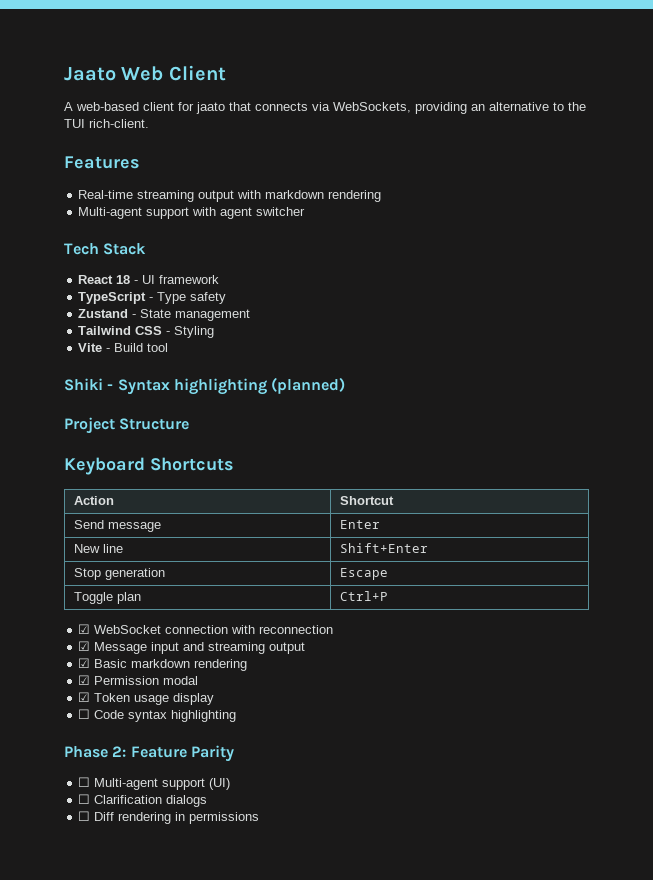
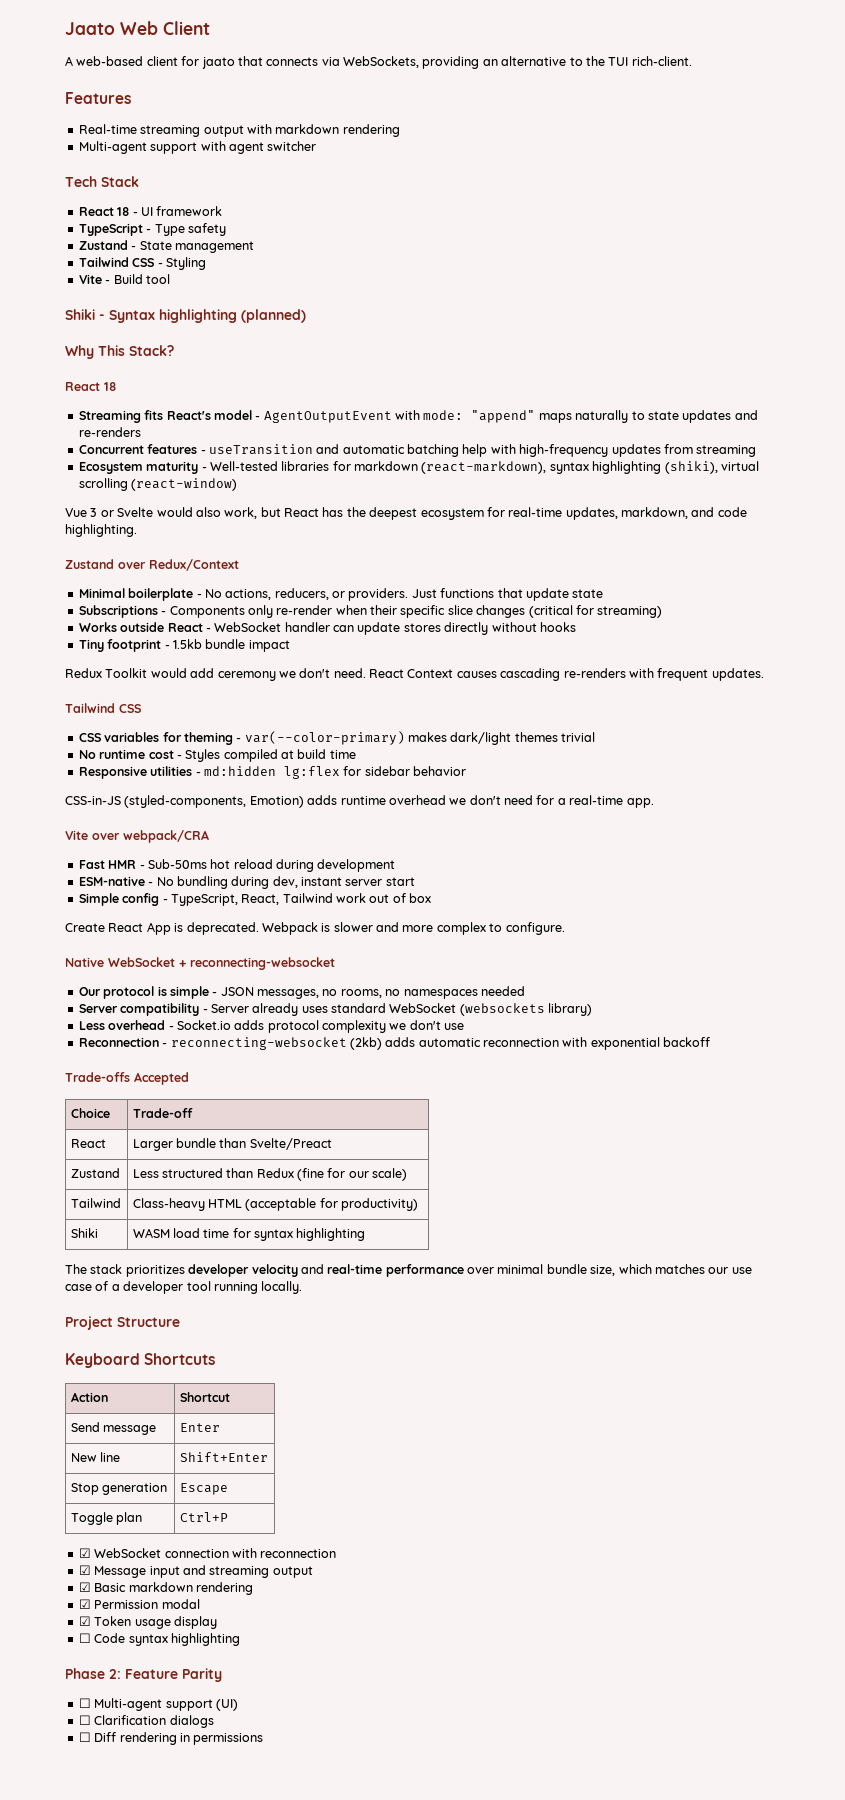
+ Why This Stack?
+ React 18
+ Streaming fits React's model - AgentOutputEvent with mode: "append" maps naturally to state updates and re-renders
+ Concurrent features - useTransition and automatic batching help with high-frequency updates from streaming
+ Ecosystem maturity - Well-tested libraries for markdown (react-markdown), syntax highlighting (shiki), virtual scrolling (react-window)
+ Vue 3 or Svelte would also work, but React has the deepest ecosystem for real-time updates, markdown, and code highlighting.
+ Zustand over Redux/Context
+ Minimal boilerplate - No actions, reducers, or providers. Just functions that update state
+ Subscriptions - Components only re-render when their specific slice changes (critical for streaming)
+ Works outside React - WebSocket handler can update stores directly without hooks
+ Tiny footprint - 1.5kb bundle impact
+ Redux Toolkit would add ceremony we don't need. React Context causes cascading re-renders with frequent updates.
+ Tailwind CSS
+ CSS variables for theming - var(--color-primary) makes dark/light themes trivial
+ No runtime cost - Styles compiled at build time
+ Responsive utilities - md:hidden lg:flex for sidebar behavior
+ CSS-in-JS (styled-components, Emotion) adds runtime overhead we don't need for a real-time app.
+ Vite over webpack/CRA
+ Fast HMR - Sub-50ms hot reload during development
+ ESM-native - No bundling during dev, instant server start
+ Simple config - TypeScript, React, Tailwind work out of box
+ Create React App is deprecated. Webpack is slower and more complex to configure.
+ Native WebSocket + reconnecting-websocket
+ Our protocol is simple - JSON messages, no rooms, no namespaces needed
+ Server compatibility - Server already uses standard WebSocket (websockets library)
+ Less overhead - Socket.io adds protocol complexity we don't use
+ Reconnection - reconnecting-websocket (2kb) adds automatic reconnection with exponential backoff
+ Trade-offs Accepted
+ Choice | Trade-off
+ React | Larger bundle than Svelte/Preact
+ Zustand | Less structured than Redux (fine for our scale)
+ Tailwind | Class-heavy HTML (acceptable for productivity)
+ Shiki | WASM load time for syntax highlighting
+ The stack prioritizes developer velocity and real-time performance over minimal bundle size, which matches our use case of a developer tool running locally.

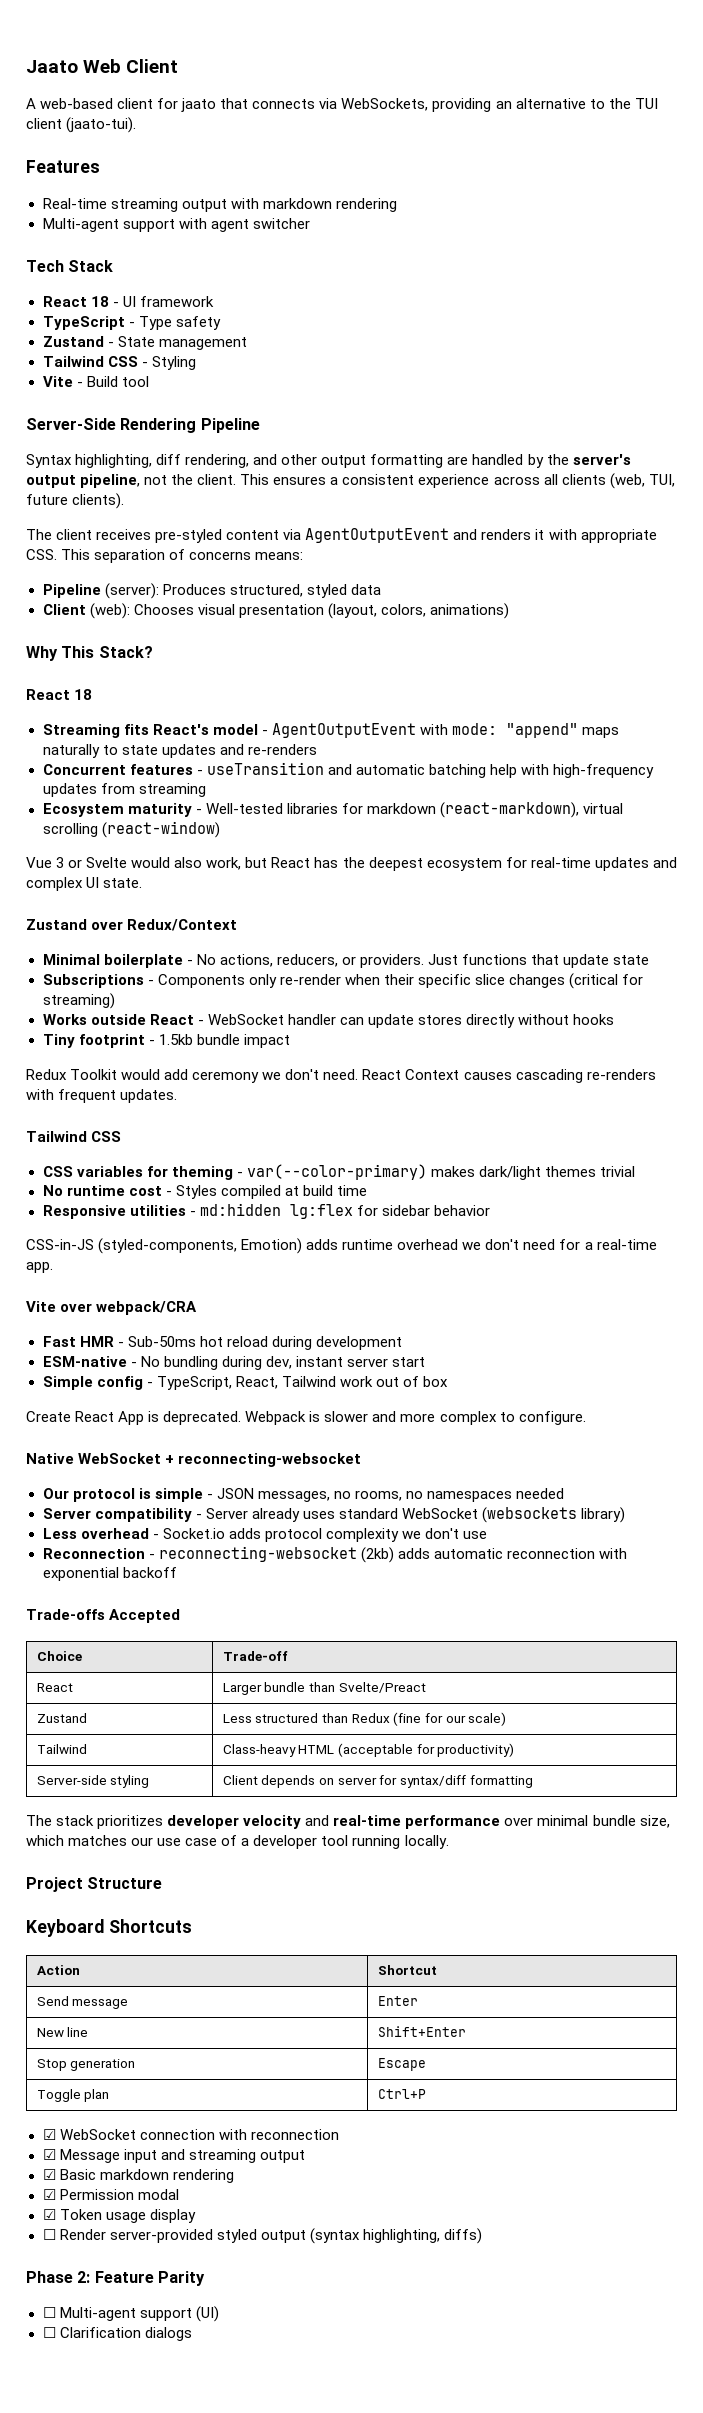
- A web-based client for jaato that connects via WebSockets, providing an alternative to the TUI rich-client.
+ A web-based client for jaato that connects via WebSockets, providing an alternative to the TUI client (jaato-tui).
- Shiki - Syntax highlighting (planned)
+ Server-Side Rendering Pipeline
+ Syntax highlighting, diff rendering, and other output formatting are handled by the server's output pipeline, not the client. This ensures a consistent experience across all clients (web, TUI, future clients).
+ The client receives pre-styled content via AgentOutputEvent and renders it with appropriate CSS. This separation of concerns means:
+ Pipeline (server): Produces structured, styled data
+ Client (web): Chooses visual presentation (layout, colors, animations)
- Ecosystem maturity - Well-tested libraries for markdown (react-markdown), syntax highlighting (shiki), virtual scrolling (react-window)
+ Ecosystem maturity - Well-tested libraries for markdown (react-markdown), virtual scrolling (react-window)
- Vue 3 or Svelte would also work, but React has the deepest ecosystem for real-time updates, markdown, and code highlighting.
+ Vue 3 or Svelte would also work, but React has the deepest ecosystem for real-time updates and complex UI state.
- Shiki | WASM load time for syntax highlighting
+ Server-side styling | Client depends on server for syntax/diff formatting
- ☐ Code syntax highlighting
+ ☐ Render server-provided styled output (syntax highlighting, diffs)
- ☐ Diff rendering in permissions

